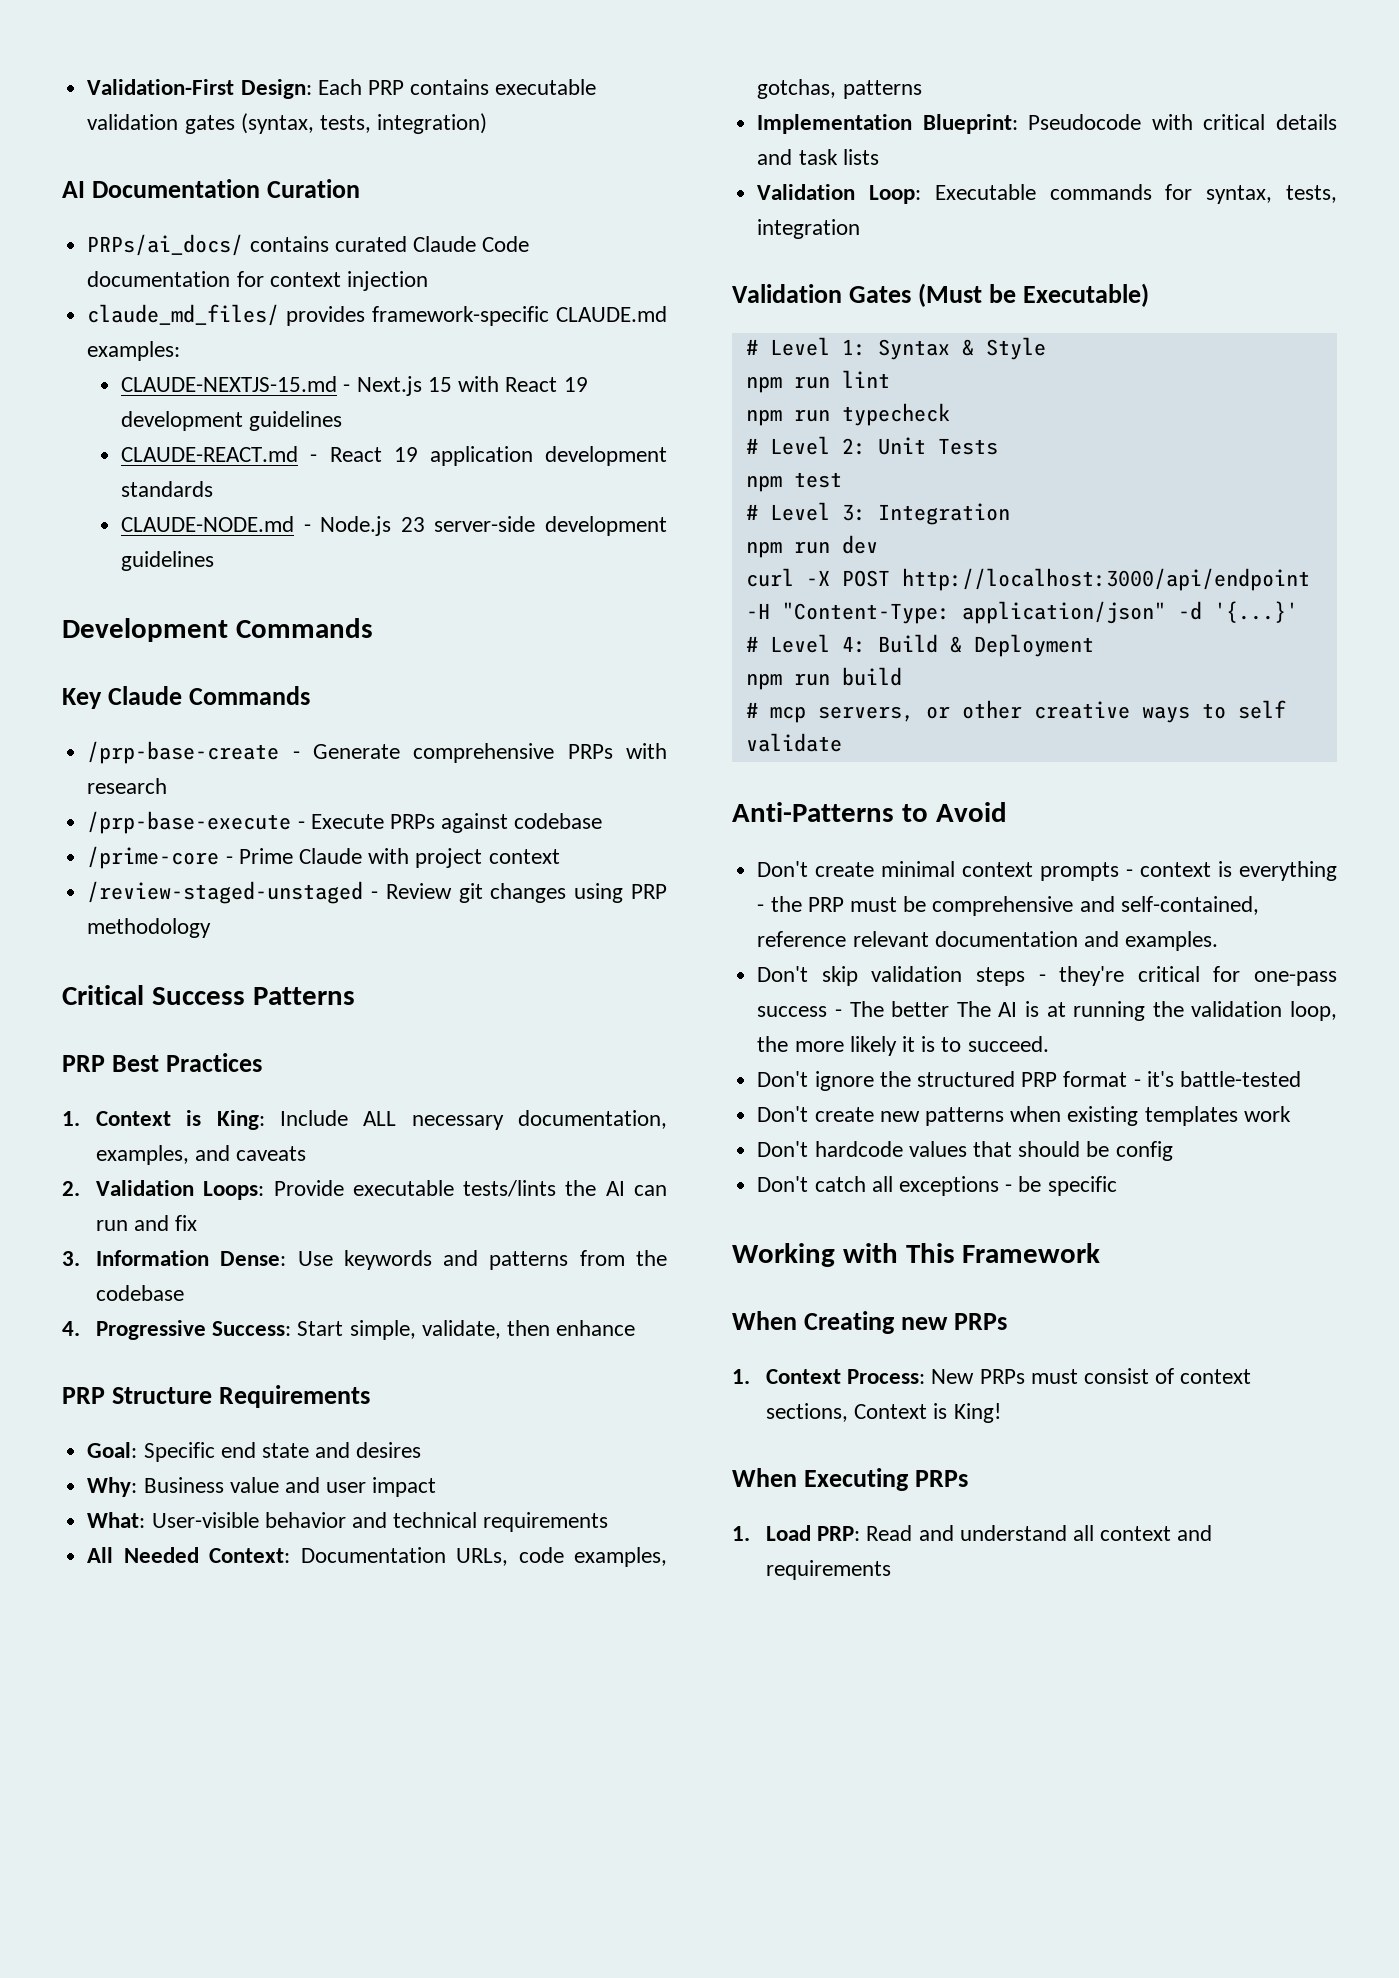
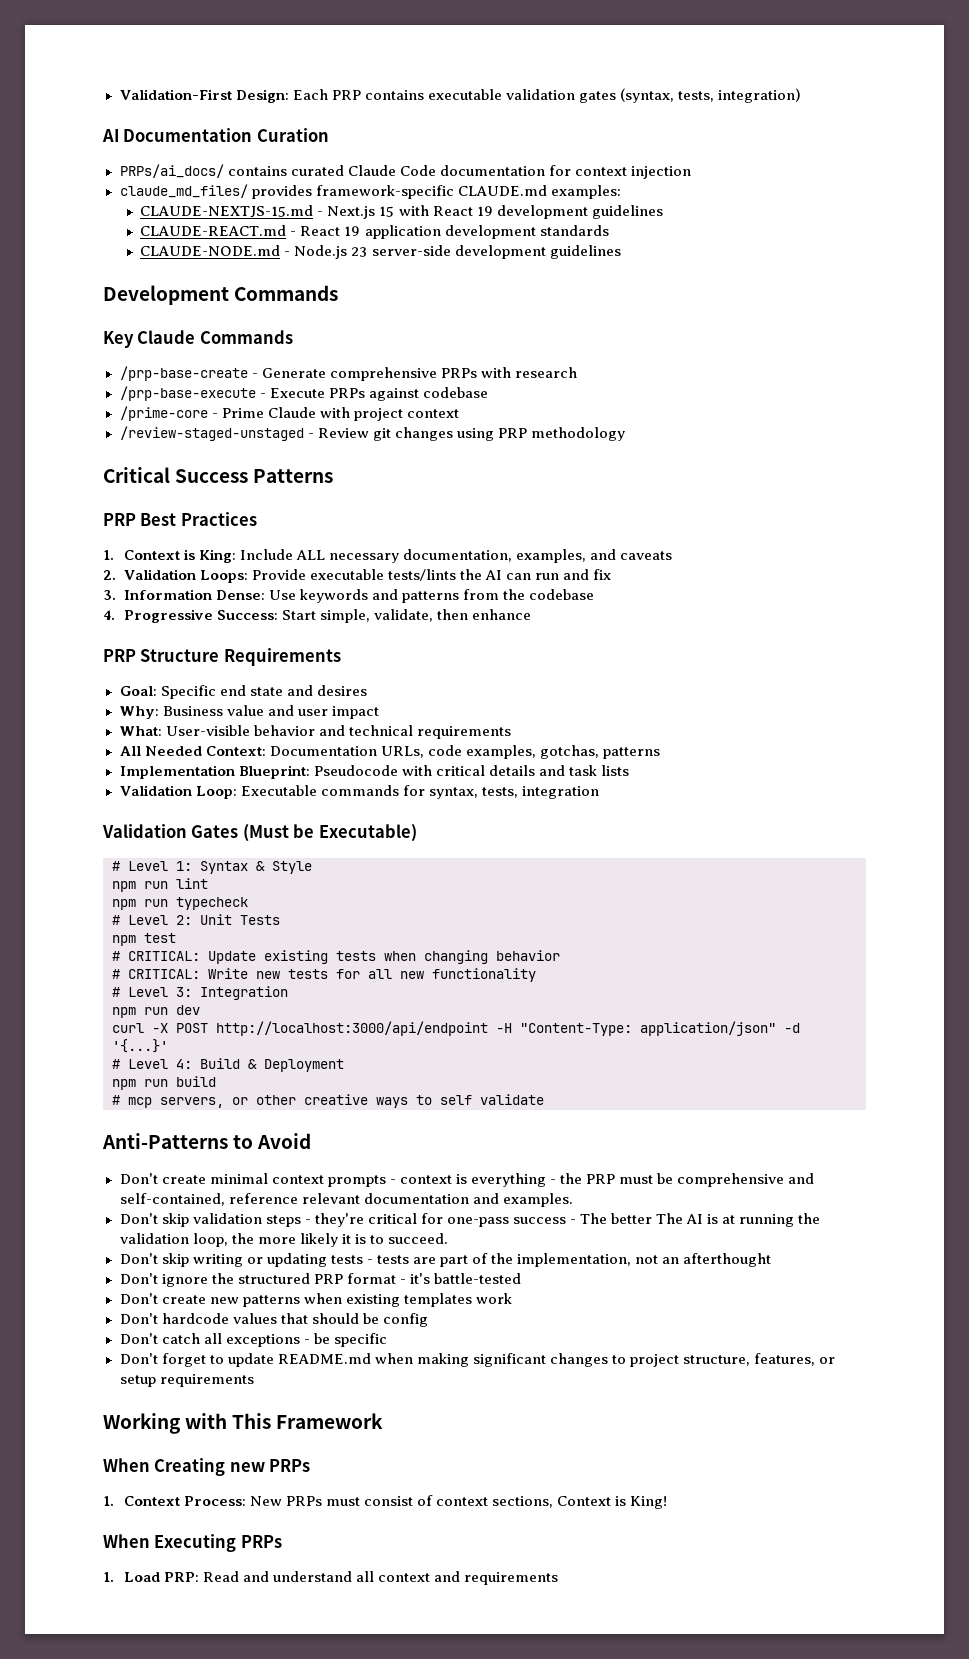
+ # CRITICAL: Update existing tests when changing behavior
+ # CRITICAL: Write new tests for all new functionality
+ Don't skip writing or updating tests - tests are part of the implementation, not an afterthought
+ Don't forget to update README.md when making significant changes to project structure, features, or setup requirements

